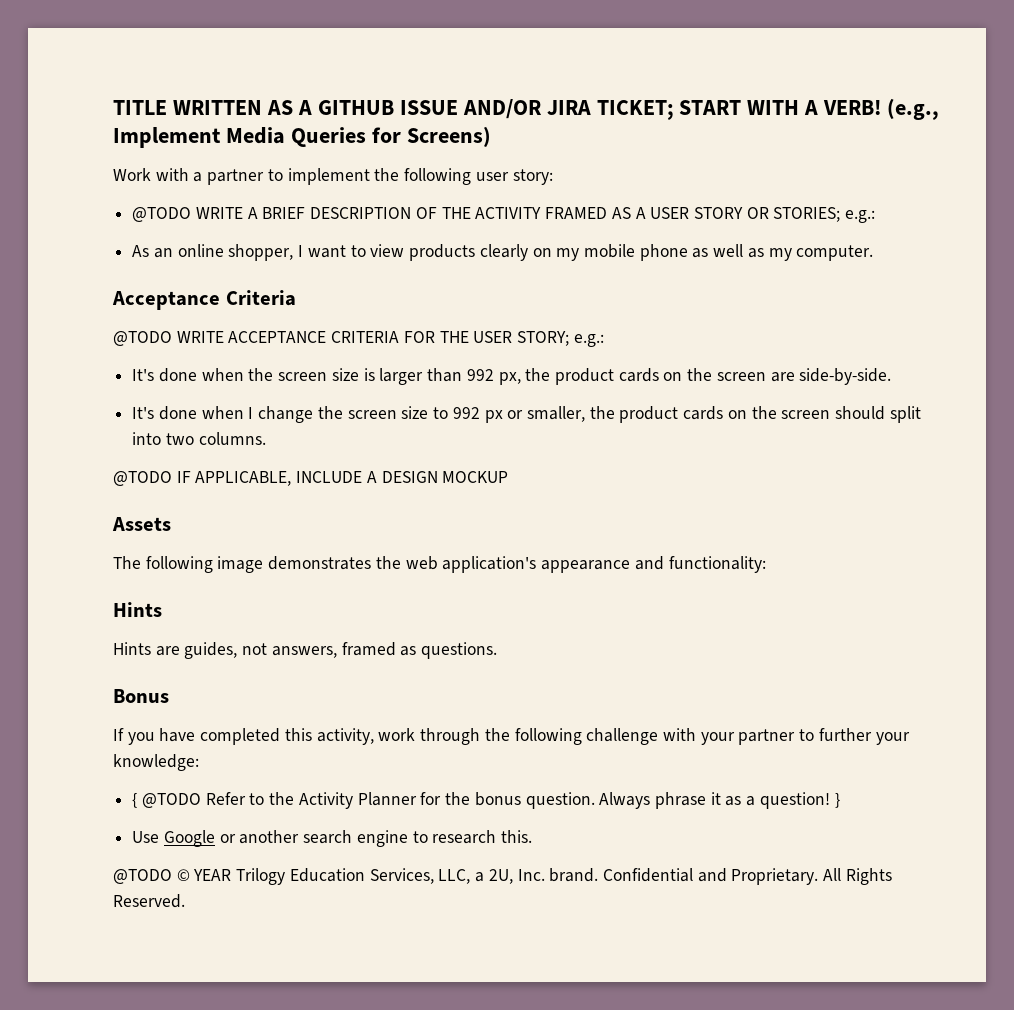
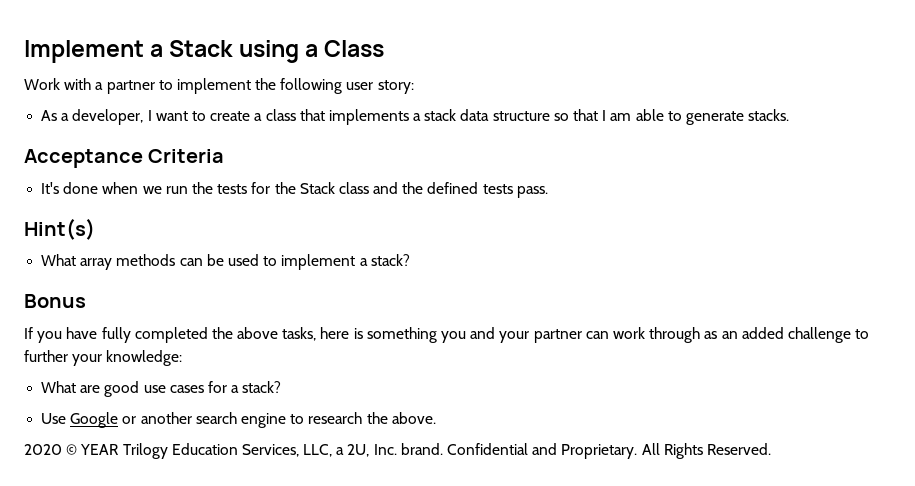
- TITLE WRITTEN AS A GITHUB ISSUE AND/OR JIRA TICKET; START WITH A VERB! (e.g., Implement Media Queries for Screens)
+ Implement a Stack using a Class
- @TODO WRITE A BRIEF DESCRIPTION OF THE ACTIVITY FRAMED AS A USER STORY OR STORIES; e.g.:
- As an online shopper, I want to view products clearly on my mobile phone as well as my computer.
+ As a developer, I want to create a class that implements a stack data structure so that I am able to generate stacks.
  Acceptance Criteria
- @TODO WRITE ACCEPTANCE CRITERIA FOR THE USER STORY; e.g.:
- It's done when the screen size is larger than 992 px, the product cards on the screen are side-by-side.
- It's done when I change the screen size to 992 px or smaller, the product cards on the screen should split into two columns.
- @TODO IF APPLICABLE, INCLUDE A DESIGN MOCKUP
- Assets
- The following image demonstrates the web application's appearance and functionality:
- Hints
- Hints are guides, not answers, framed as questions.
+ It's done when we run the tests for the Stack class and the defined tests pass.
+ Hint(s)
+ What array methods can be used to implement a stack?
  Bonus
- If you have completed this activity, work through the following challenge with your partner to further your knowledge:
- { @TODO Refer to the Activity Planner for the bonus question. Always phrase it as a question! }
+ If you have fully completed the above tasks, here is something you and your partner can work through as an added challenge to further your knowledge:
+ What are good use cases for a stack?
- Use Google or another search engine to research this.
- @TODO © YEAR Trilogy Education Services, LLC, a 2U, Inc. brand.
+ Use Google or another search engine to research the above.
+ 2020 © YEAR Trilogy Education Services, LLC, a 2U, Inc. brand.

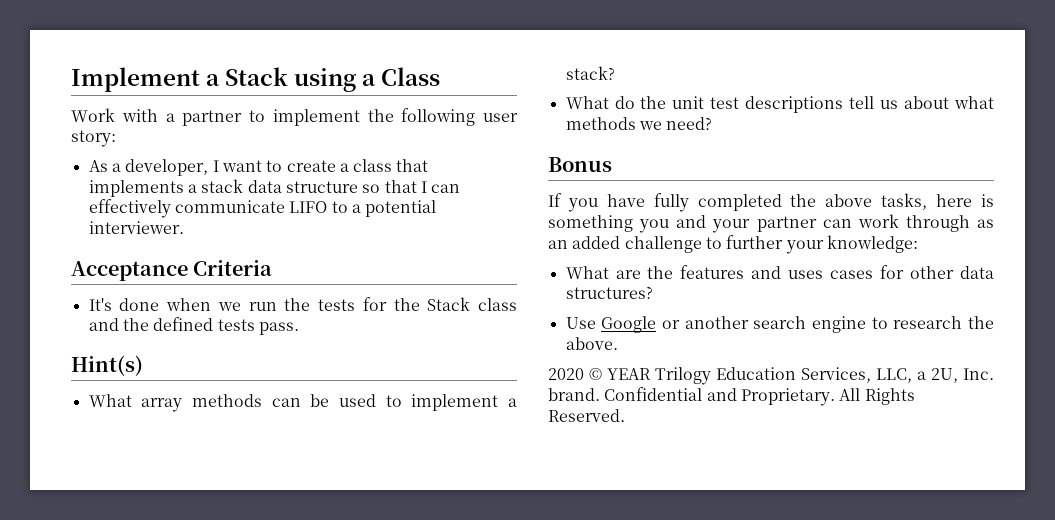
- As a developer, I want to create a class that implements a stack data structure so that I am able to generate stacks.
+ As a developer, I want to create a class that implements a stack data structure so that I can effectively communicate LIFO to a potential interviewer.
+ What do the unit test descriptions tell us about what methods we need?
- What are good use cases for a stack?
+ What are the features and uses cases for other data structures?

